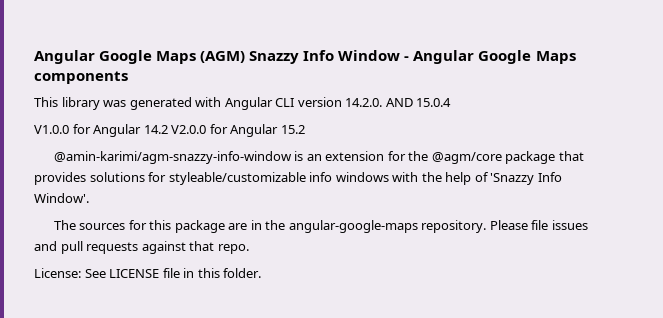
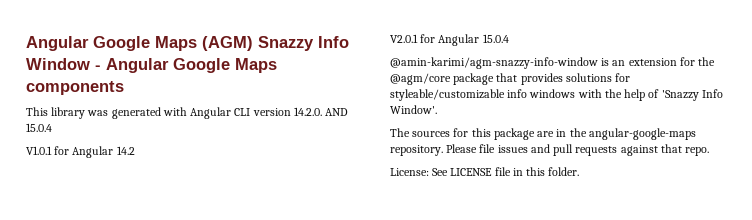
- V1.0.0 for Angular 14.2 V2.0.0 for Angular 15.2
+ V1.0.1 for Angular 14.2
+ V2.0.1 for Angular 15.0.4

